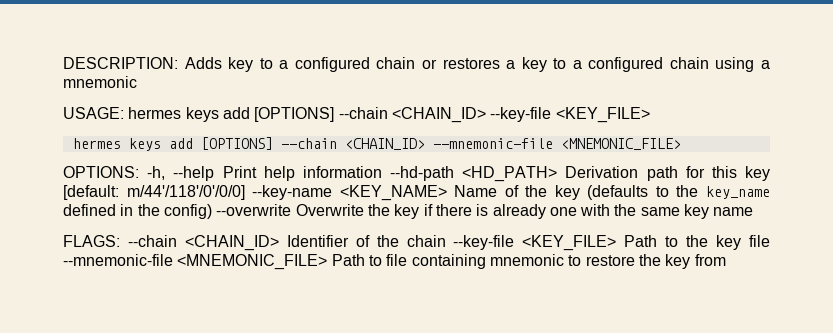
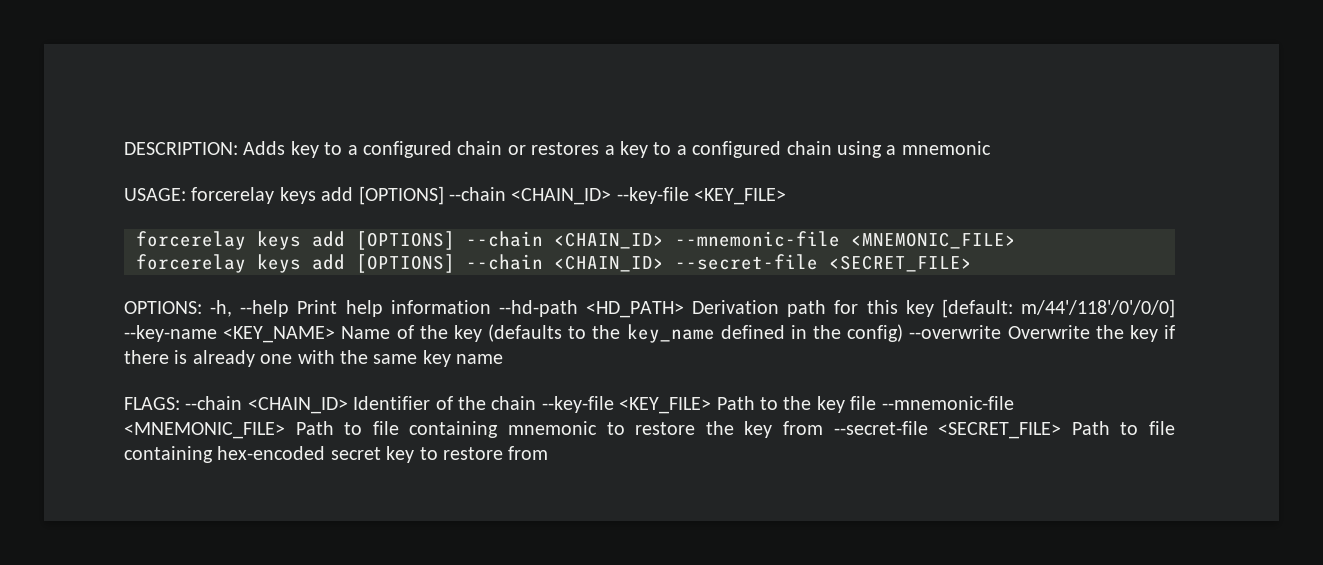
- USAGE: hermes keys add [OPTIONS] --chain <CHAIN_ID> --key-file <KEY_FILE>
+ USAGE: forcerelay keys add [OPTIONS] --chain <CHAIN_ID> --key-file <KEY_FILE>
- hermes keys add [OPTIONS] --chain <CHAIN_ID> --mnemonic-file <MNEMONIC_FILE>
+ forcerelay keys add [OPTIONS] --chain <CHAIN_ID> --mnemonic-file <MNEMONIC_FILE>
+ forcerelay keys add [OPTIONS] --chain <CHAIN_ID> --secret-file <SECRET_FILE>
- FLAGS: --chain <CHAIN_ID> Identifier of the chain --key-file <KEY_FILE> Path to the key file --mnemonic-file <MNEMONIC_FILE> Path to file containing mnemonic to restore the key from
+ FLAGS: --chain <CHAIN_ID> Identifier of the chain --key-file <KEY_FILE> Path to the key file --mnemonic-file <MNEMONIC_FILE> Path to file containing mnemonic to restore the key from --secret-file <SECRET_FILE> Path to file containing hex-encoded secret key to restore from

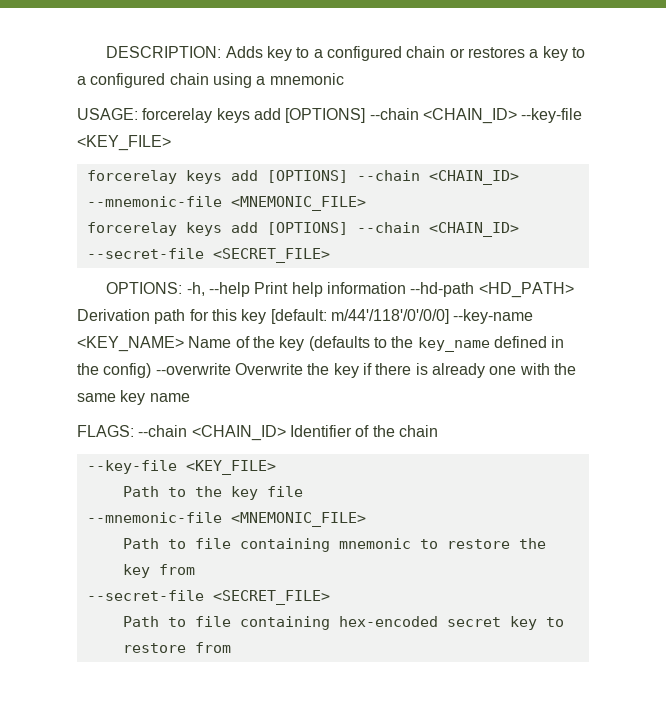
- FLAGS: --chain <CHAIN_ID> Identifier of the chain --key-file <KEY_FILE> Path to the key file --mnemonic-file <MNEMONIC_FILE> Path to file containing mnemonic to restore the key from --secret-file <SECRET_FILE> Path to file containing hex-encoded secret key to restore from
+ FLAGS: --chain <CHAIN_ID> Identifier of the chain
+ --key-file <KEY_FILE>
+ Path to the key file
+ --mnemonic-file <MNEMONIC_FILE>
+ Path to file containing mnemonic to restore the key from
+ --secret-file <SECRET_FILE>
+ Path to file containing hex-encoded secret key to restore from

